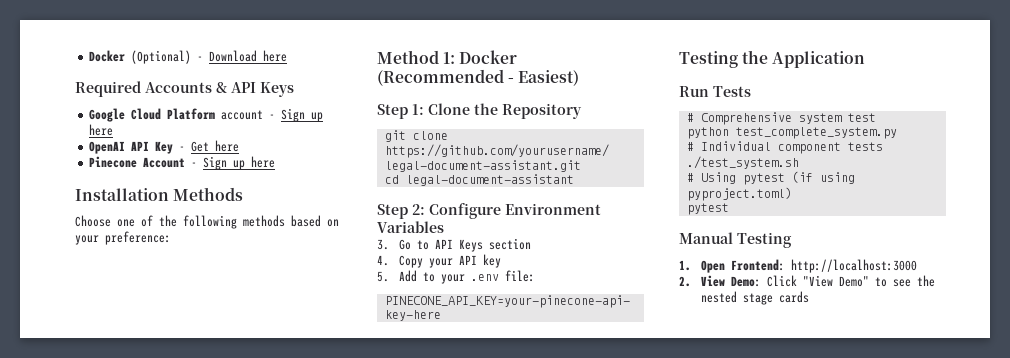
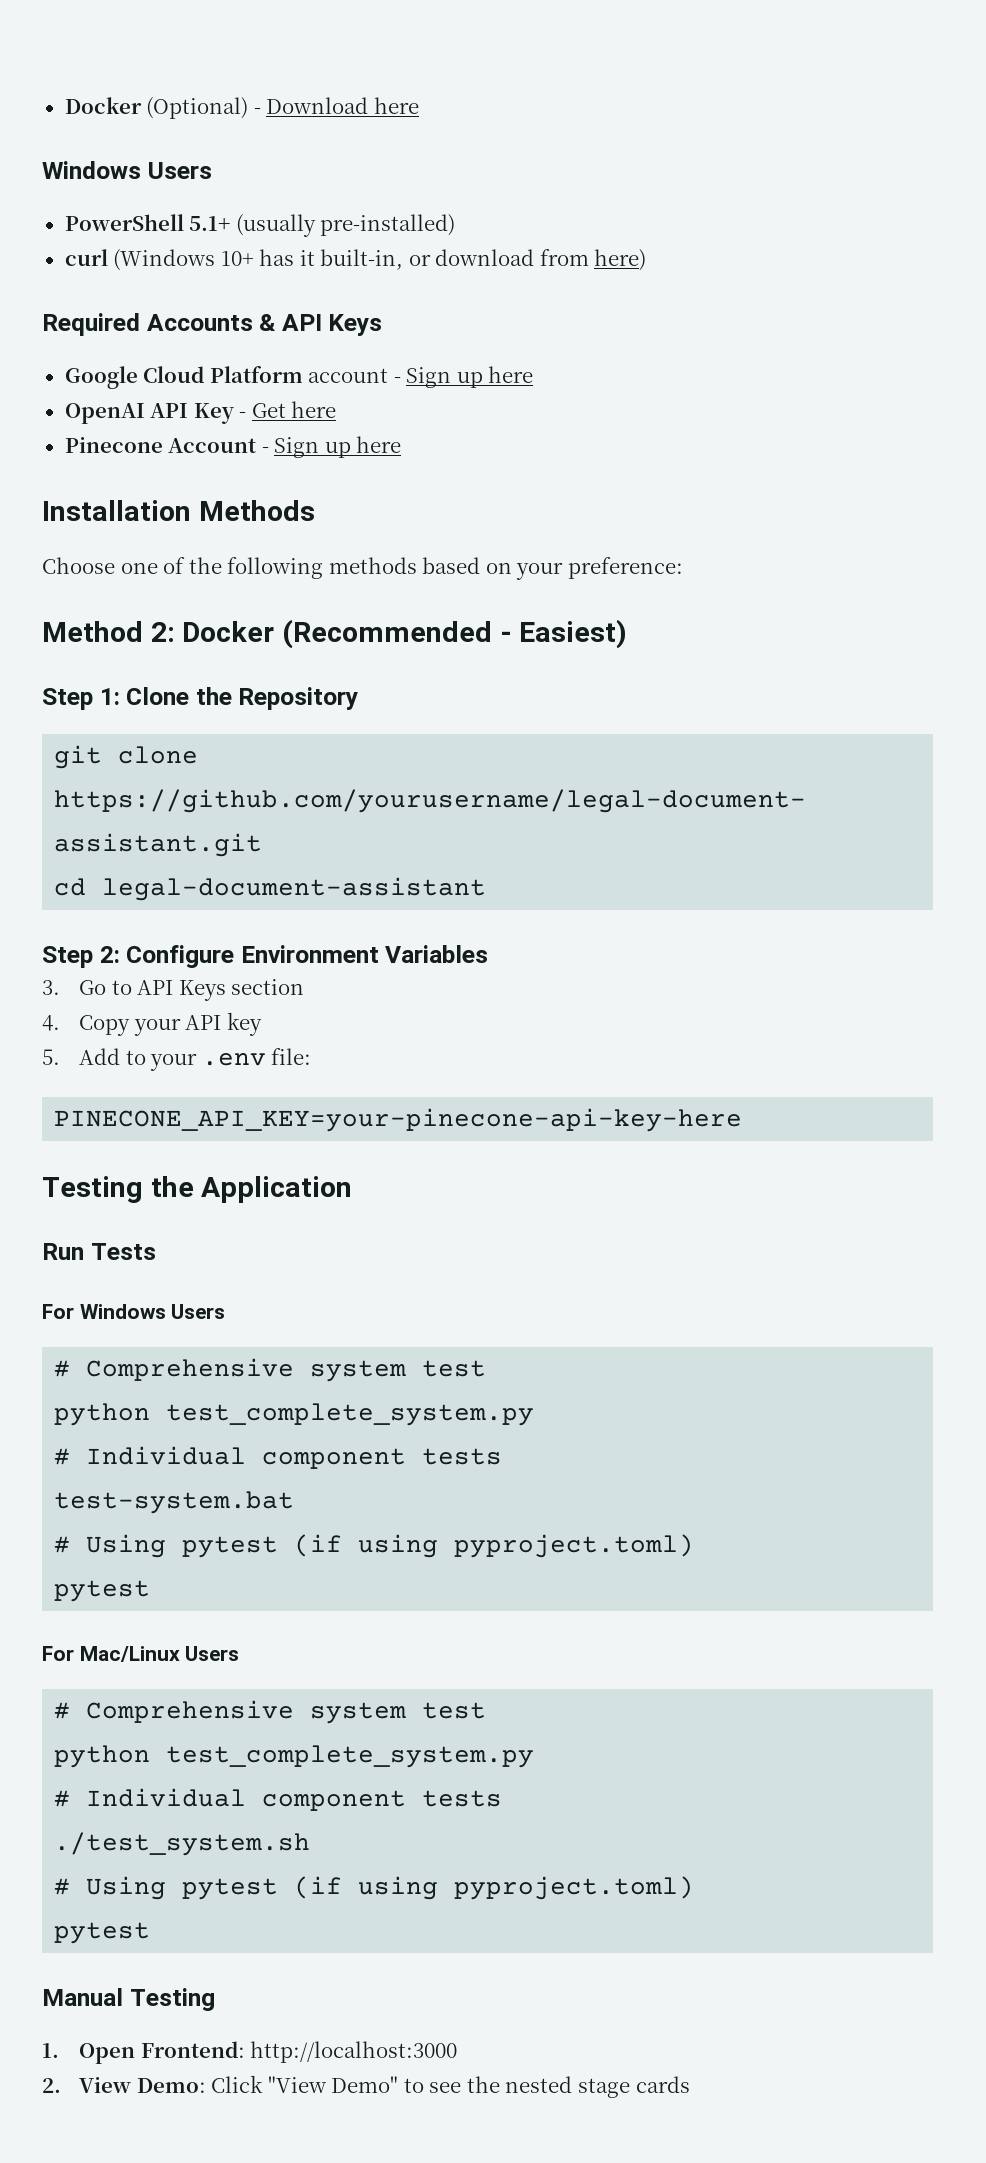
  Docker (Optional) - Download here
+ Windows Users
+ PowerShell 5.1+ (usually pre-installed)
+ curl (Windows 10+ has it built-in, or download from here)
- Method 1: Docker (Recommended - Easiest)
+ Method 2: Docker (Recommended - Easiest)
+ For Windows Users
+ # Comprehensive system test
+ python test_complete_system.py
+ # Individual component tests
+ test-system.bat
+ # Using pytest (if using pyproject.toml)
+ pytest
+ For Mac/Linux Users

